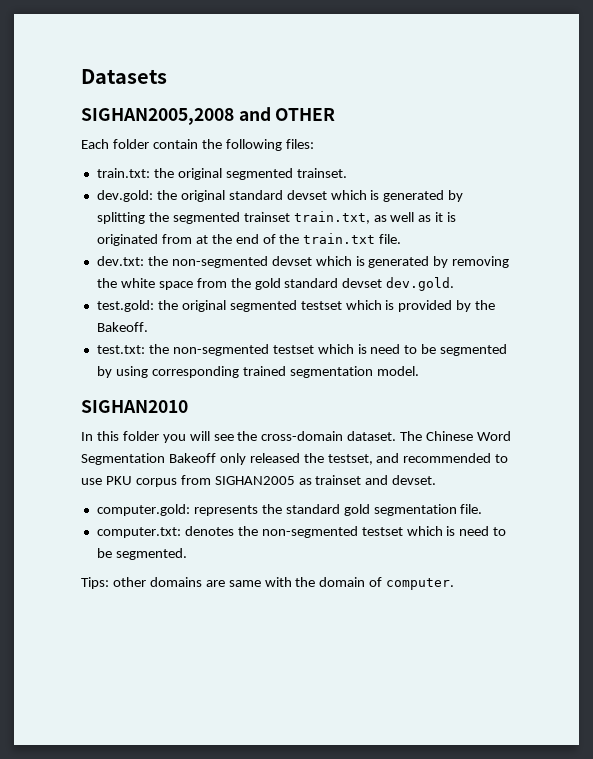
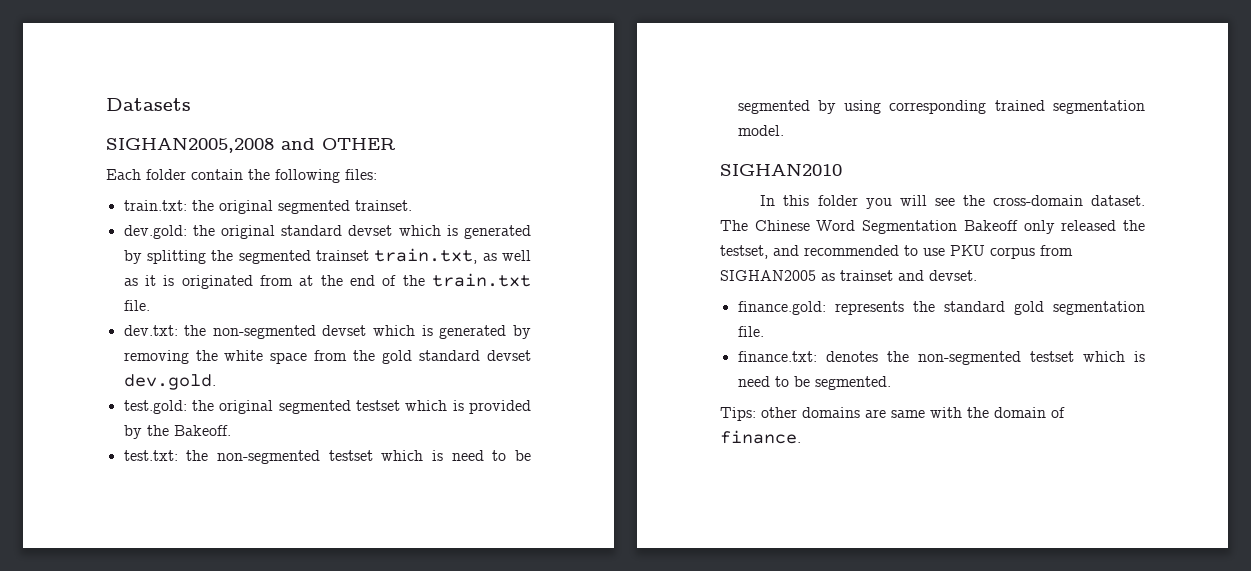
- computer.gold: represents the standard gold segmentation file.
+ finance.gold: represents the standard gold segmentation file.
- computer.txt: denotes the non-segmented testset which is need to be segmented.
+ finance.txt: denotes the non-segmented testset which is need to be segmented.
- Tips: other domains are same with the domain of computer.
+ Tips: other domains are same with the domain of finance.

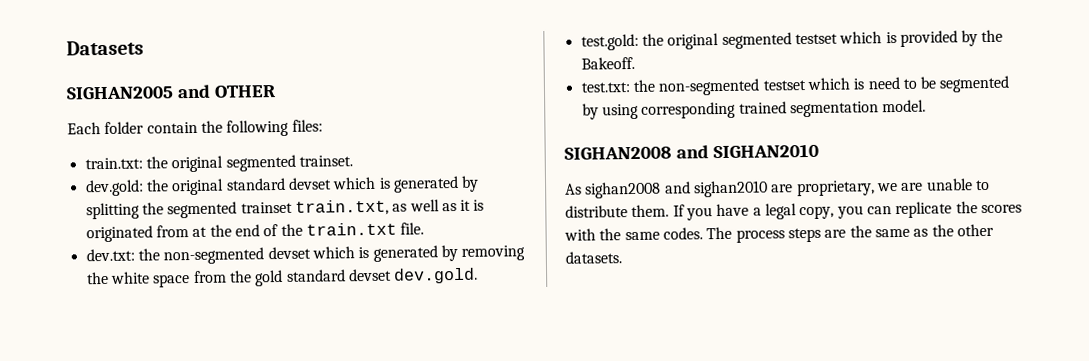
- SIGHAN2005,2008 and OTHER
+ SIGHAN2005 and OTHER
- SIGHAN2010
+ SIGHAN2008 and SIGHAN2010
- In this folder you will see the cross-domain dataset. The Chinese Word Segmentation Bakeoff only released the testset, and recommended to use PKU corpus from SIGHAN2005 as trainset and devset.
- finance.gold: represents the standard gold segmentation file.
- finance.txt: denotes the non-segmented testset which is need to be segmented.
- Tips: other domains are same with the domain of finance.
+ As sighan2008 and sighan2010 are proprietary, we are unable to distribute them. If you have a legal copy, you can replicate the scores with the same codes. The process steps are the same as the other datasets.

